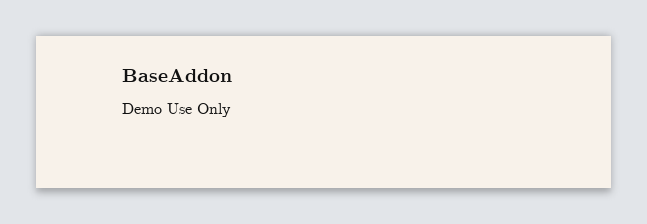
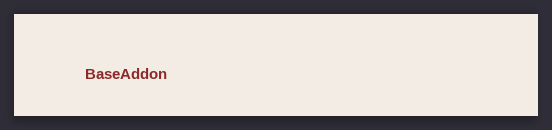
- Demo Use Only

